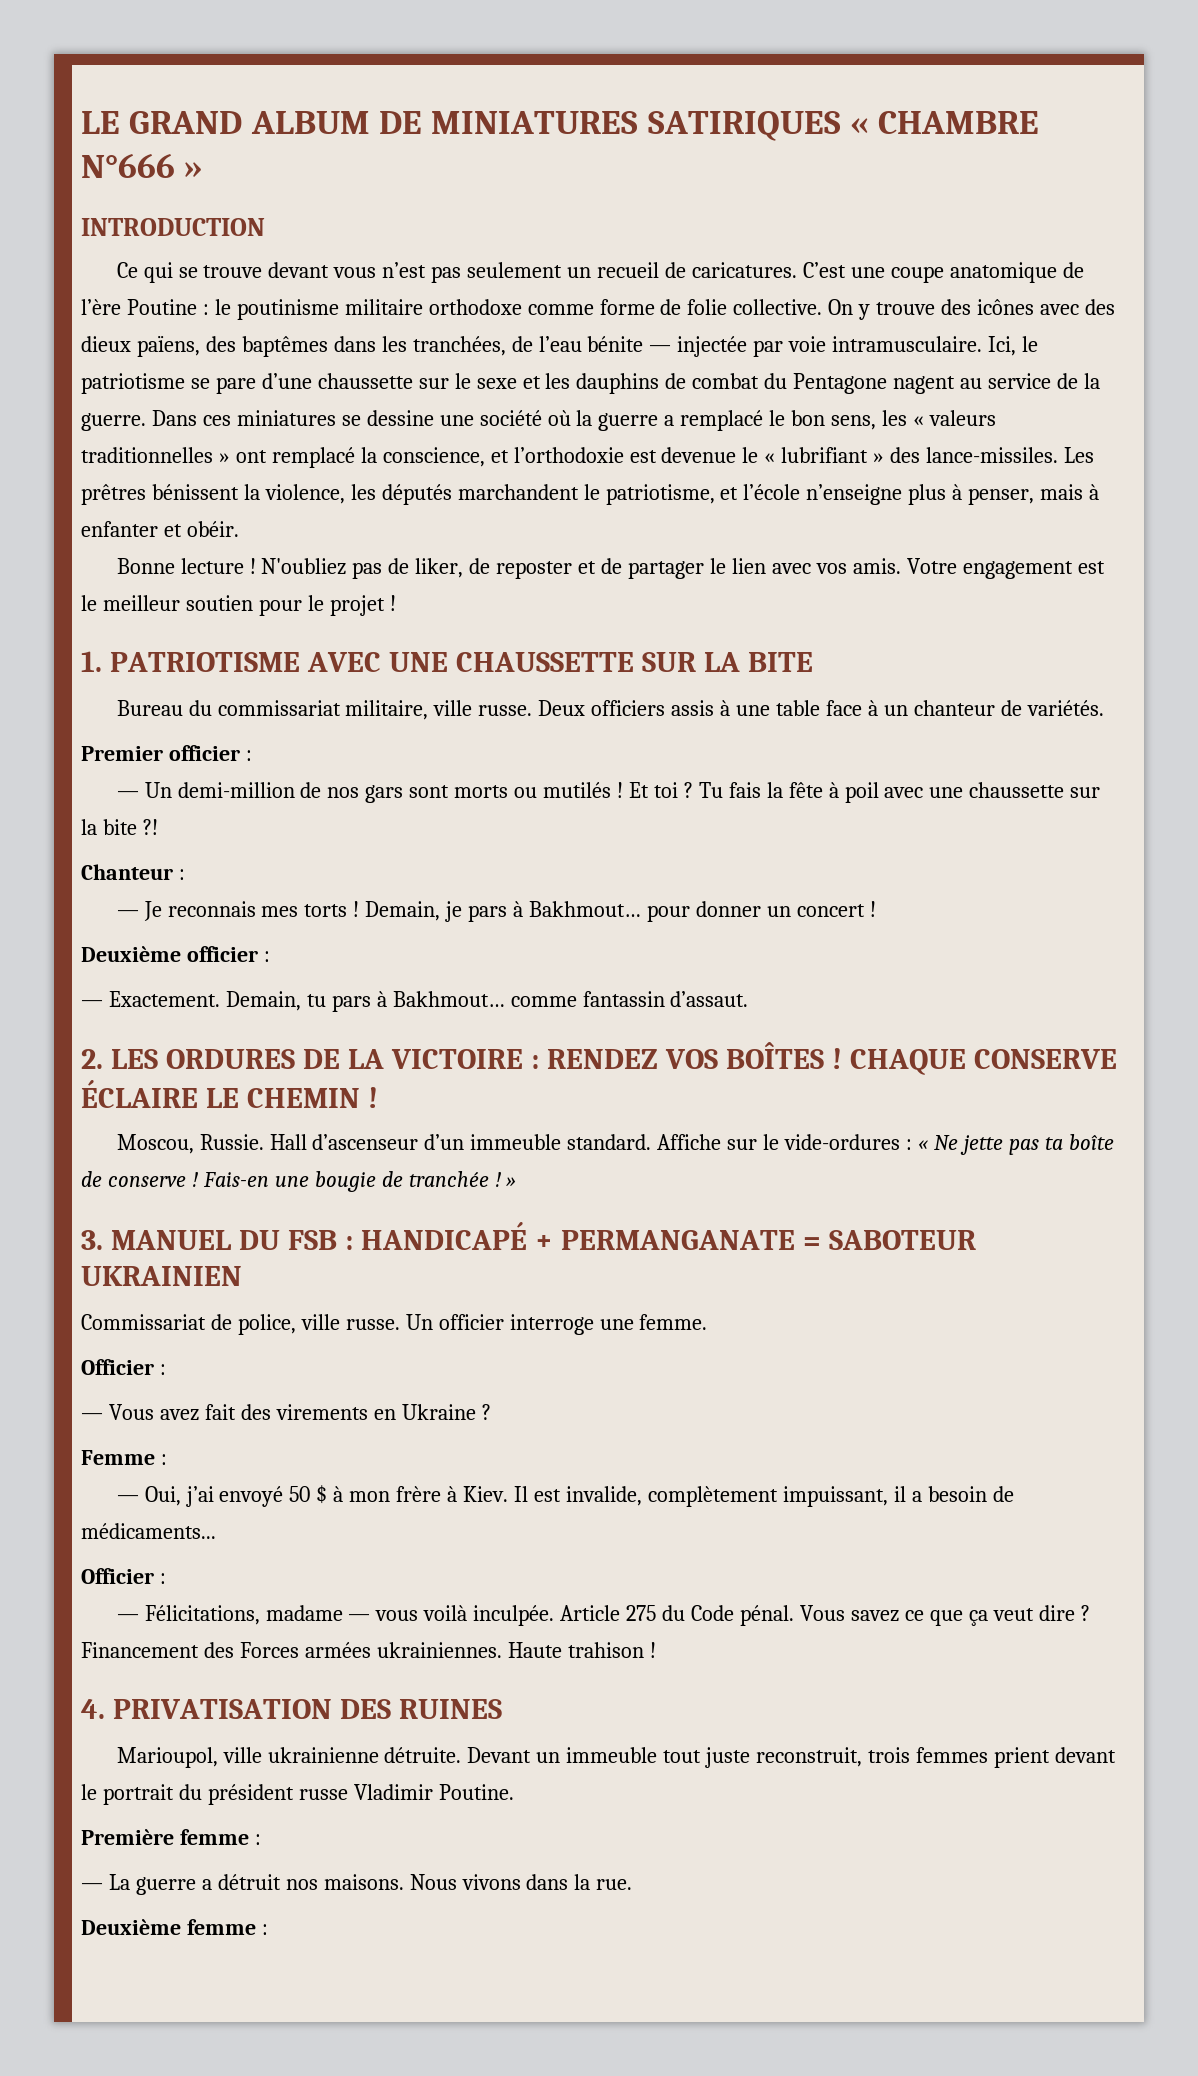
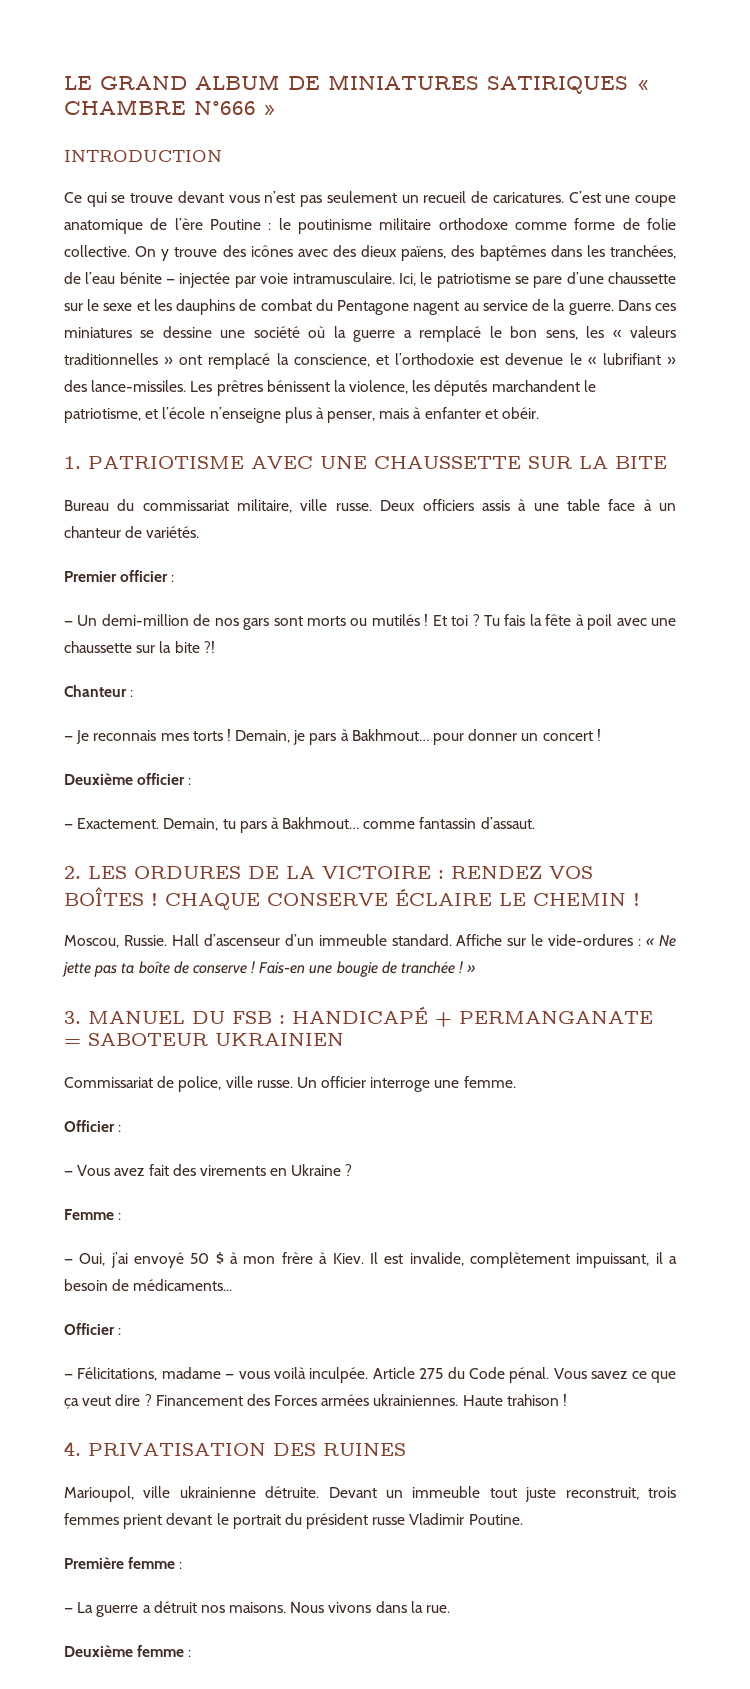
- Bonne lecture ! N'oubliez pas de liker, de reposter et de partager le lien avec vos amis. Votre engagement est le meilleur soutien pour le projet !

